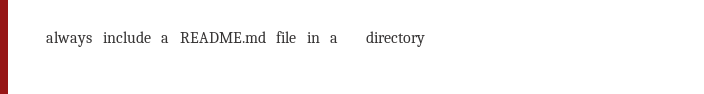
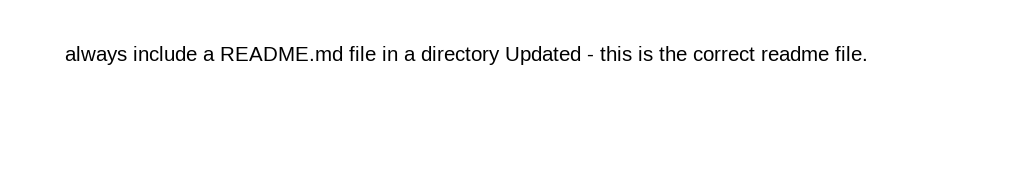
- always include a README.md file in a directory
+ always include a README.md file in a directory Updated - this is the correct readme file.

